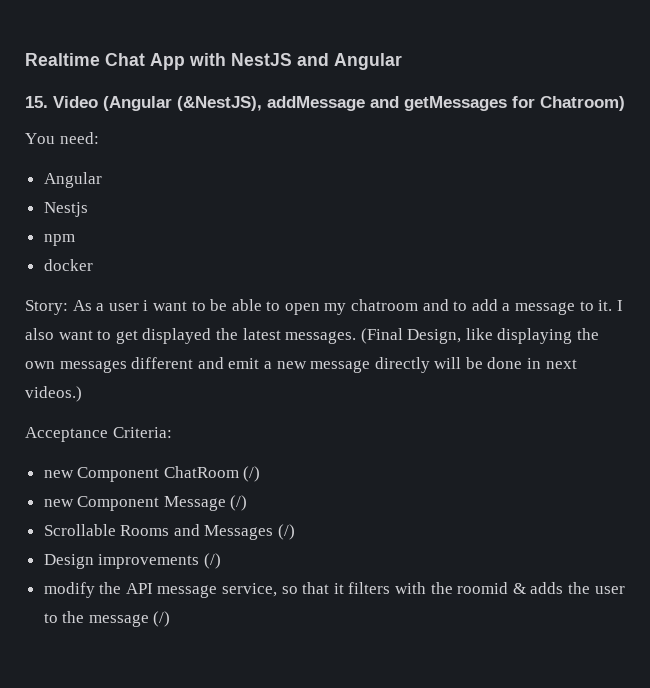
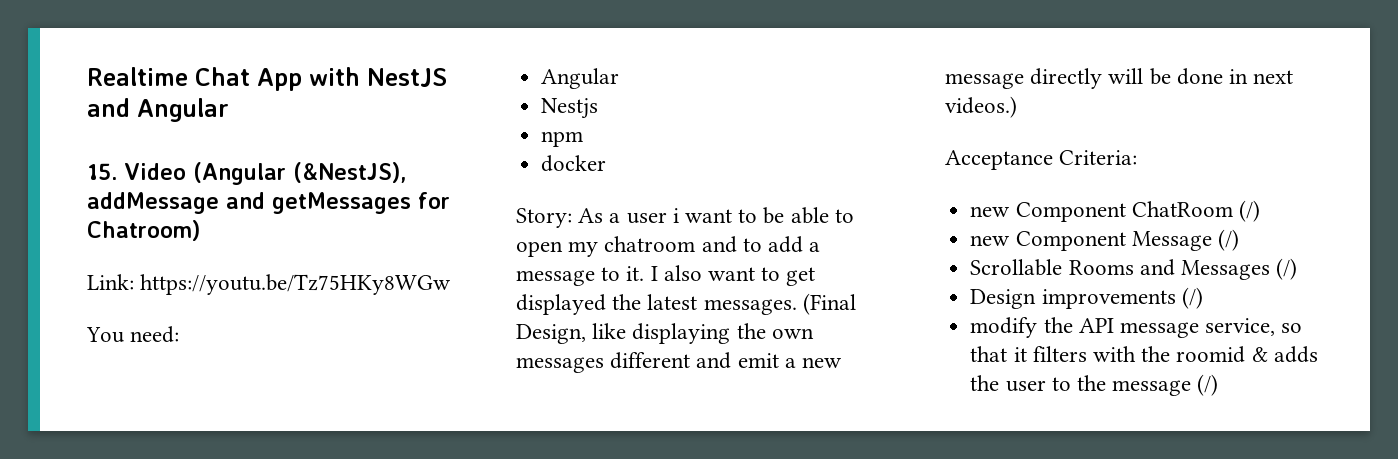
+ Link: https://youtu.be/Tz75HKy8WGw

